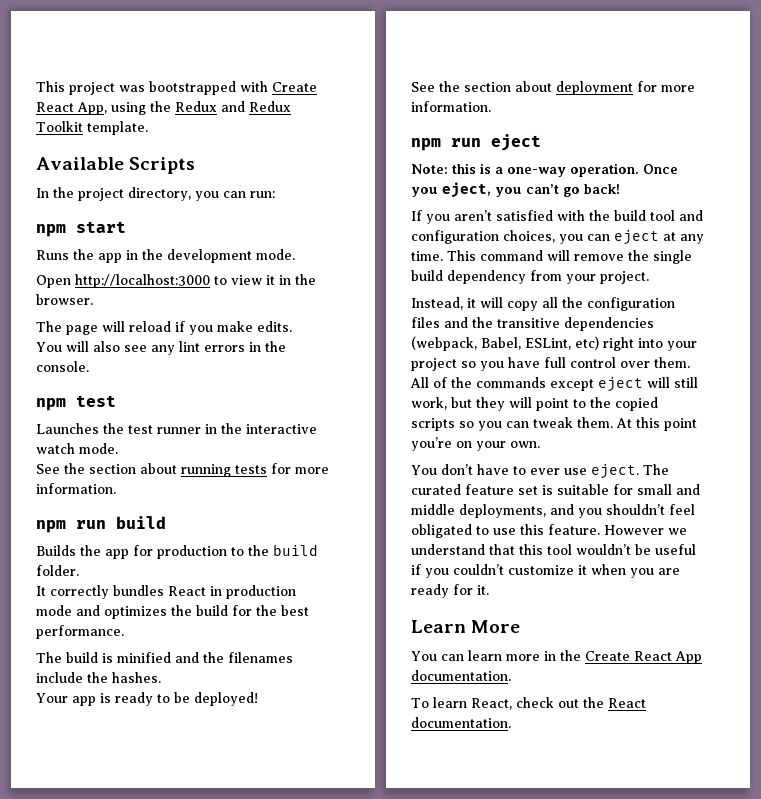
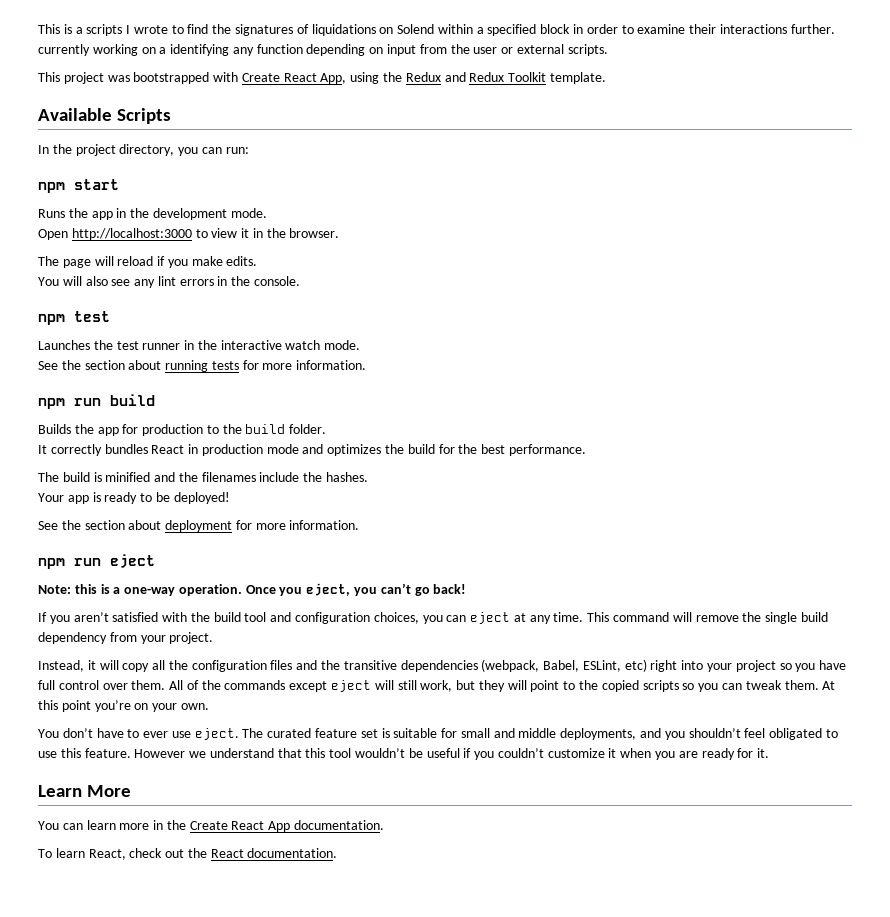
+ This is a scripts I wrote to find the signatures of liquidations on Solend within a specified block in order to examine their interactions further. currently working on a identifying any function depending on input from the user or external scripts.

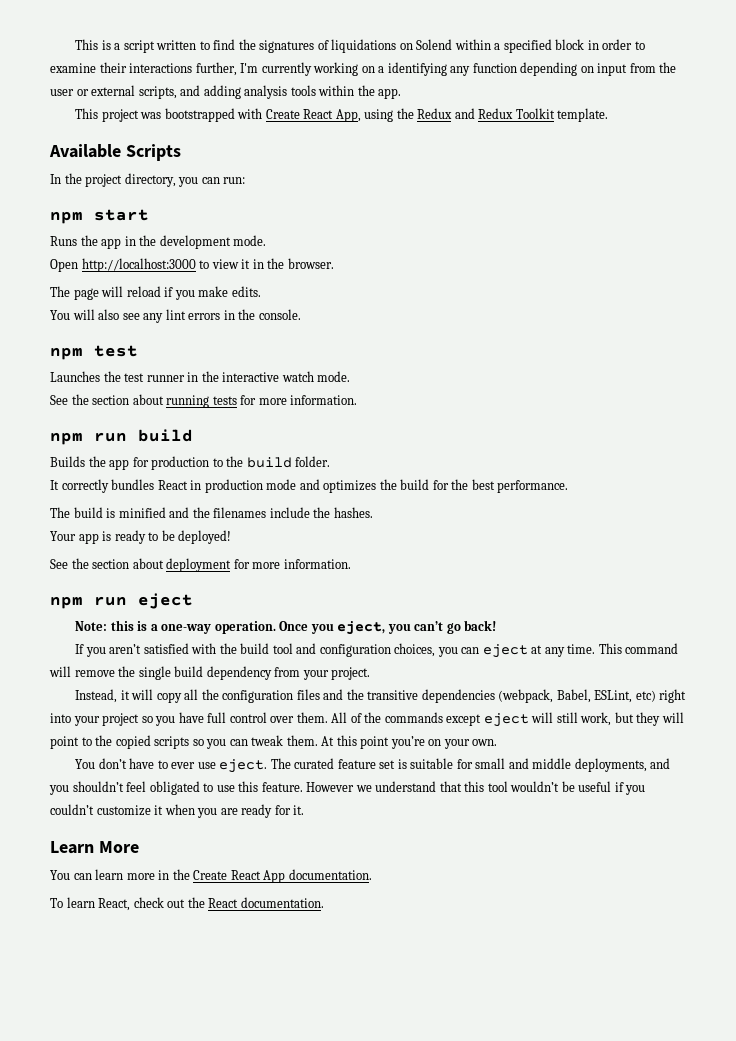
- This is a scripts I wrote to find the signatures of liquidations on Solend within a specified block in order to examine their interactions further. currently working on a identifying any function depending on input from the user or external scripts.
+ This is a script written to find the signatures of liquidations on Solend within a specified block in order to examine their interactions further, I'm currently working on a identifying any function depending on input from the user or external scripts, and adding analysis tools within the app.

